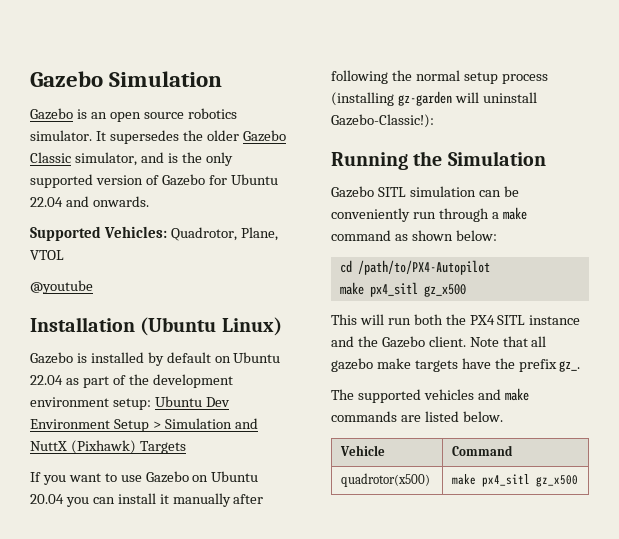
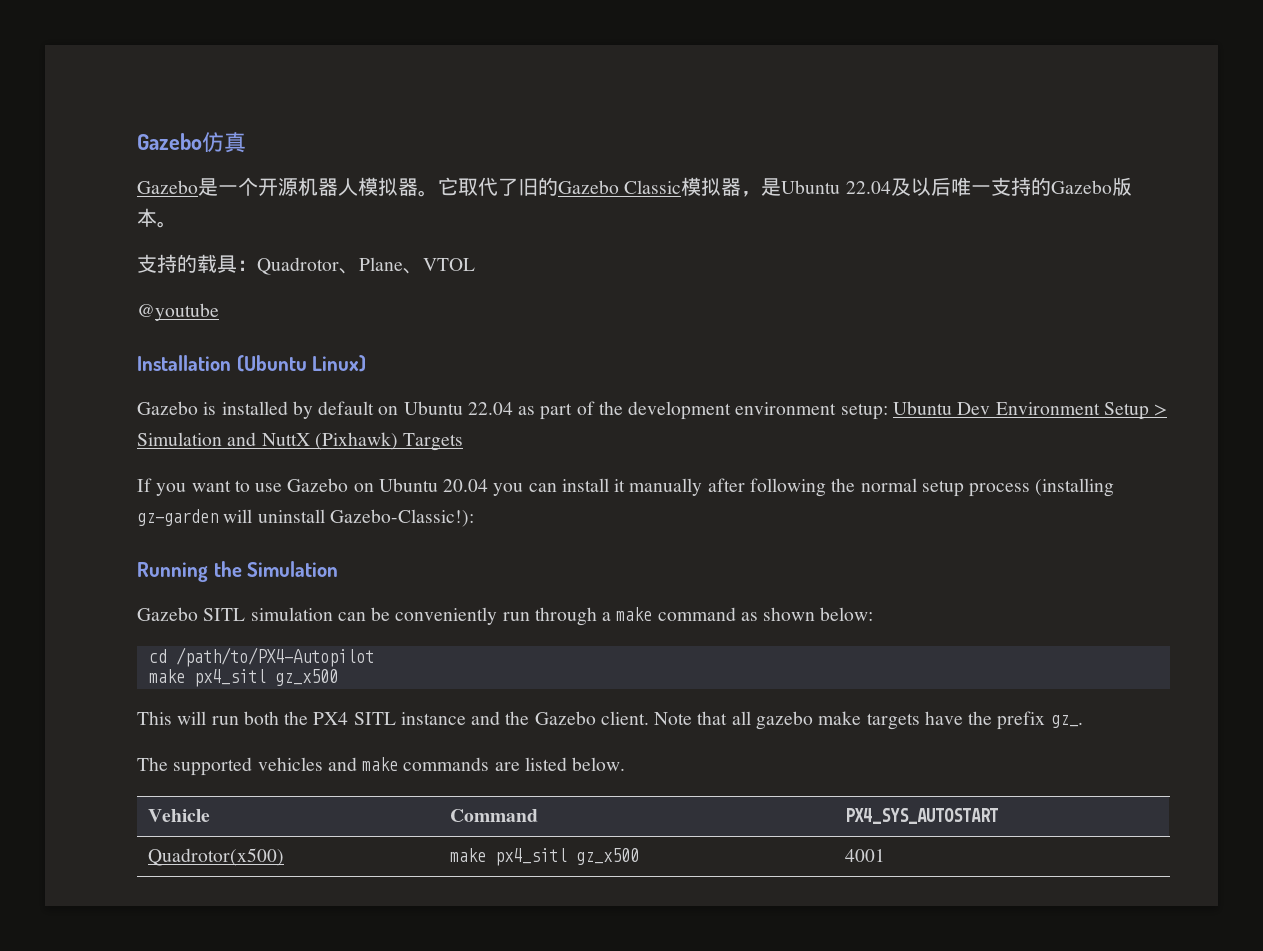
- Gazebo Simulation
- Gazebo is an open source robotics simulator. It supersedes the older Gazebo Classic simulator, and is the only supported version of Gazebo for Ubuntu 22.04 and onwards.
- Supported Vehicles: Quadrotor, Plane, VTOL
+ Gazebo仿真
+ Gazebo是一个开源机器人模拟器。它取代了旧的Gazebo Classic模拟器，是Ubuntu 22.04及以后唯一支持的Gazebo版本。
+ 支持的载具：Quadrotor、Plane、VTOL
- Vehicle | Command
- quadrotor(x500) | make px4_sitl gz_x500
+ Vehicle | Command | PX4_SYS_AUTOSTART
+ Quadrotor(x500) | make px4_sitl gz_x500 | 4001

